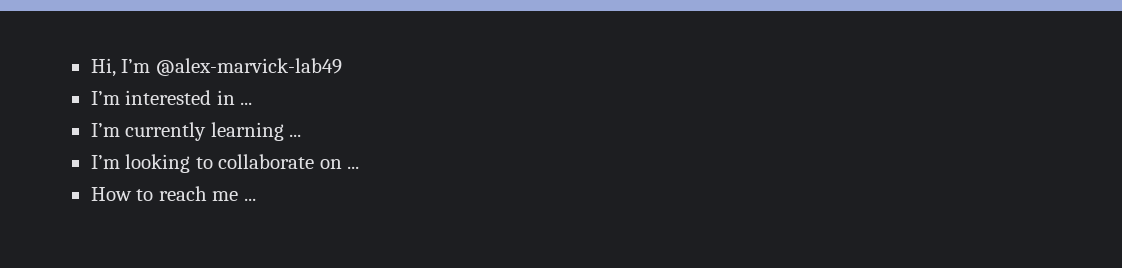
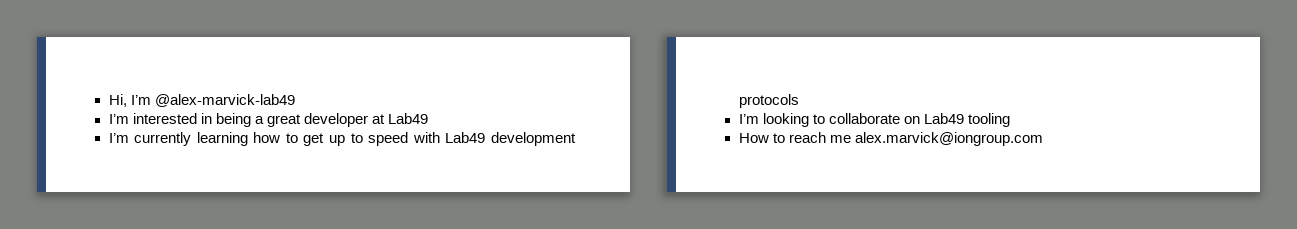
- I’m interested in ...
- I’m currently learning ...
+ I’m interested in being a great developer at Lab49
+ I’m currently learning how to get up to speed with Lab49 development protocols
- I’m looking to collaborate on ...
+ I’m looking to collaborate on Lab49 tooling
- How to reach me ...
+ How to reach me alex.marvick@iongroup.com

